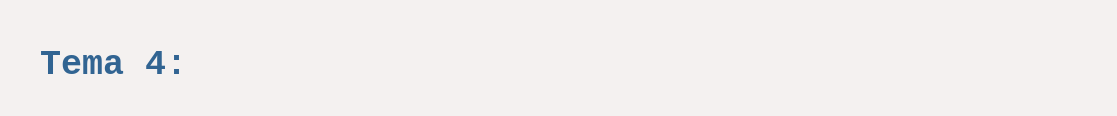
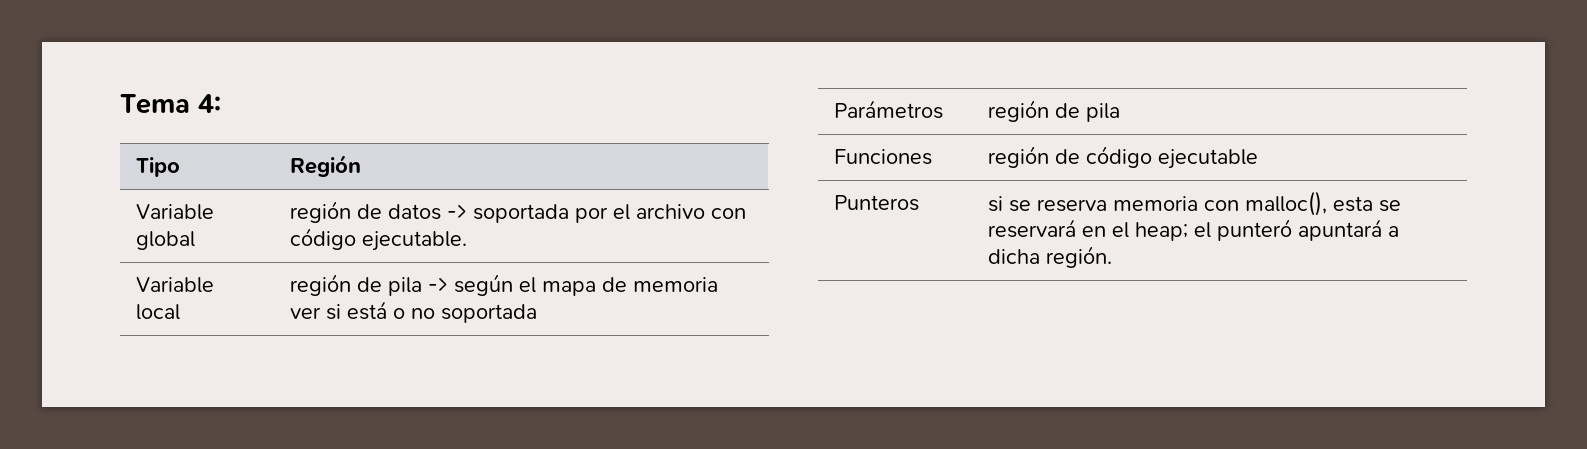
+ Tipo | Región
+ Variable global | región de datos -> soportada por el archivo con código ejecutable.
+ Variable local | región de pila -> según el mapa de memoria ver si está o no soportada
+ Parámetros | región de pila
+ Funciones | región de código ejecutable
+ Punteros | si se reserva memoria con malloc(), esta se reservará en el heap; el punteró apuntará a dicha región.

